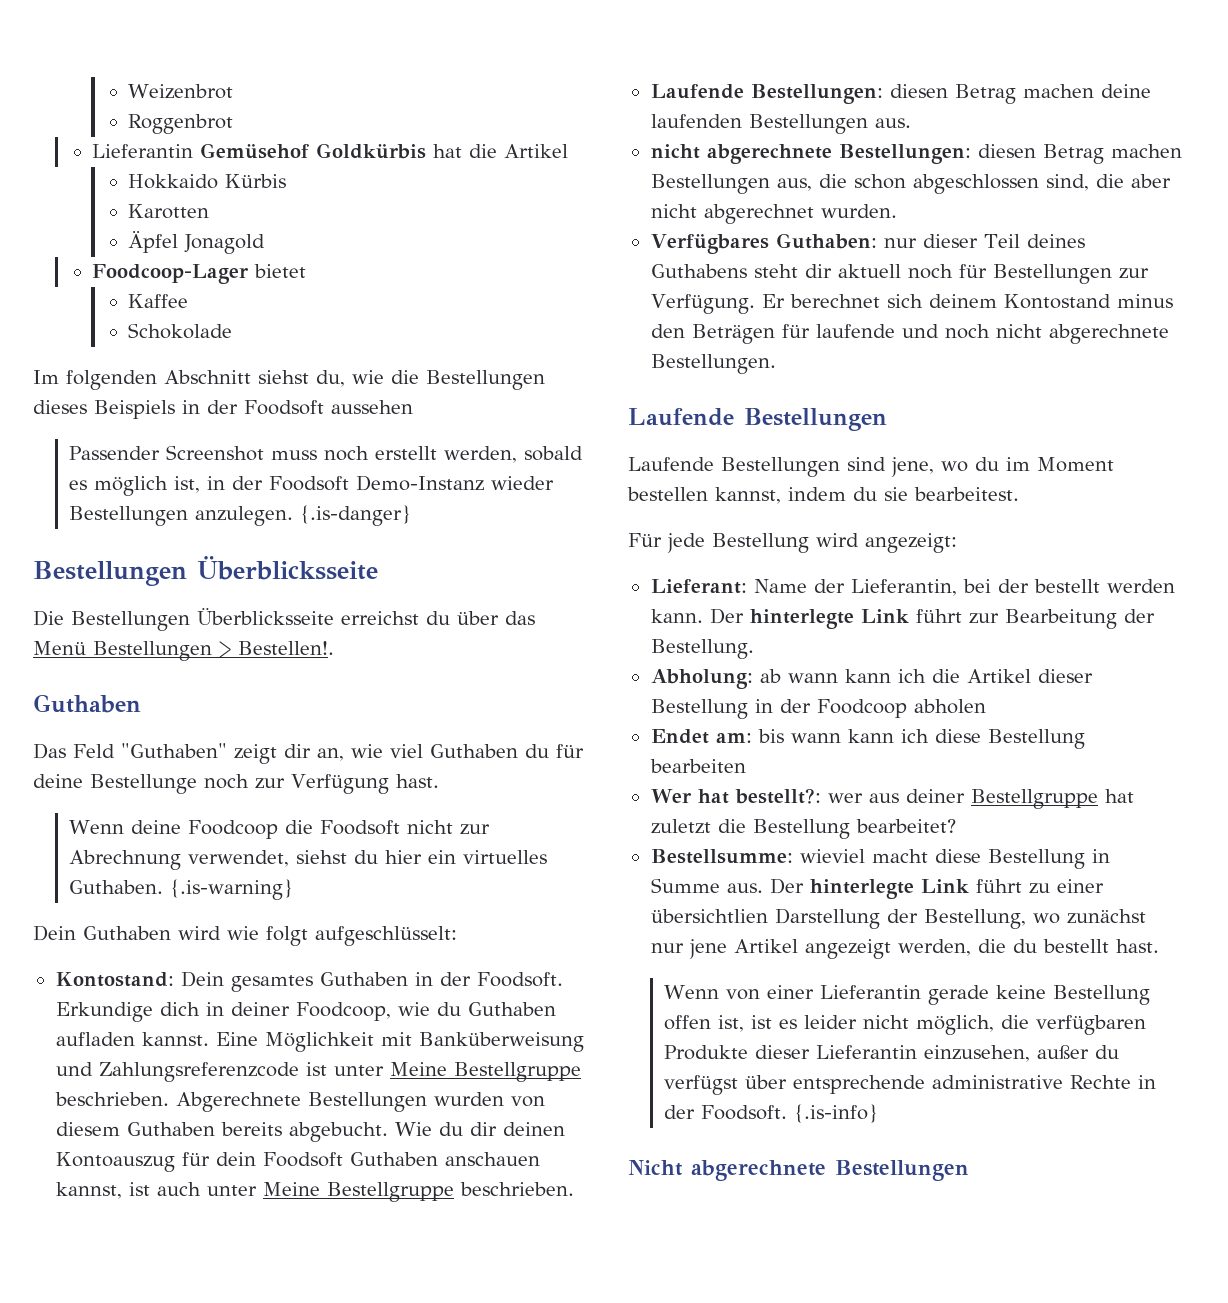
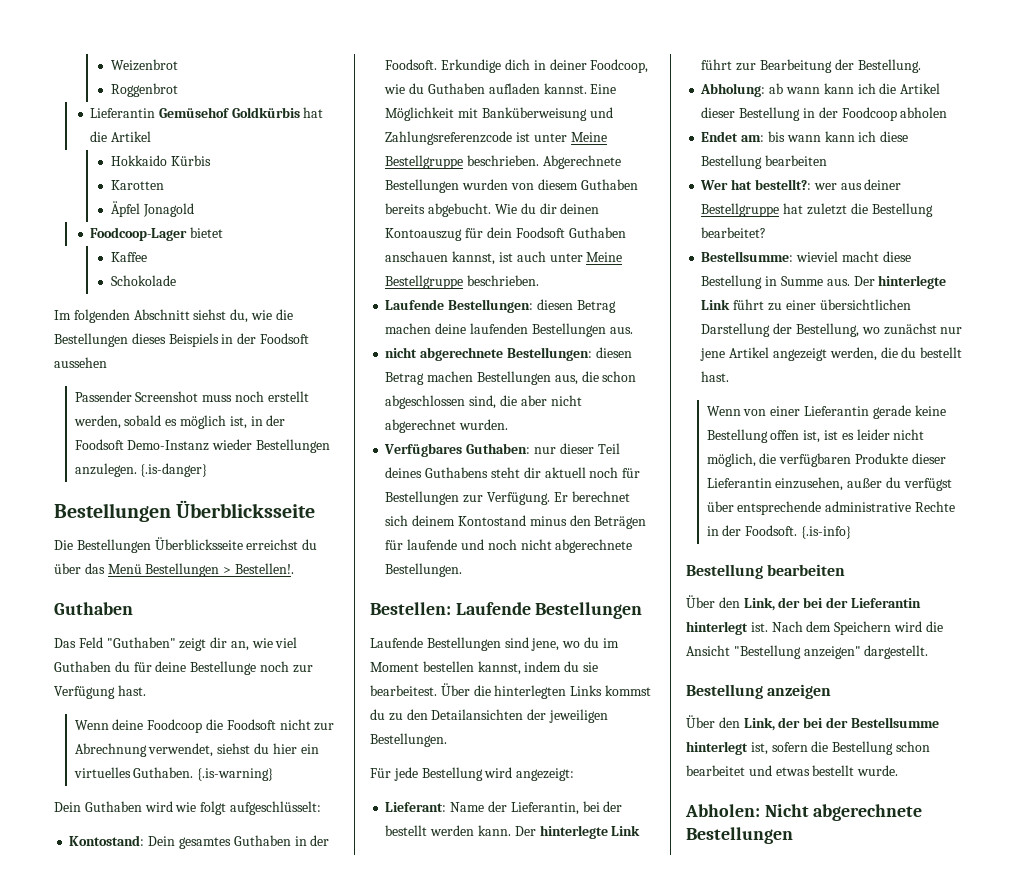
  Er berechnet sich deinem Kontostand minus den Beträgen für laufende und noch nicht abgerechnete Bestellungen.
- Laufende Bestellungen
+ Bestellen: Laufende Bestellungen
+ Über die hinterlegten Links kommst du zu den Detailansichten der jeweiligen Bestellungen.
- Der hinterlegte Link führt zu einer übersichtlien Darstellung der Bestellung, wo zunächst nur jene Artikel angezeigt werden, die du bestellt hast.
+ Der hinterlegte Link führt zu einer übersichtlichen Darstellung der Bestellung, wo zunächst nur jene Artikel angezeigt werden, die du bestellt hast.
  {.is-info}
- Nicht abgerechnete Bestellungen
+ Bestellung bearbeiten
+ Über den Link, der bei der Lieferantin hinterlegt ist. Nach dem Speichern wird die Ansicht "Bestellung anzeigen" dargestellt.
+ Bestellung anzeigen
+ Über den Link, der bei der Bestellsumme hinterlegt ist, sofern die Bestellung schon bearbeitet und etwas bestellt wurde.
+ Abholen: Nicht abgerechnete Bestellungen

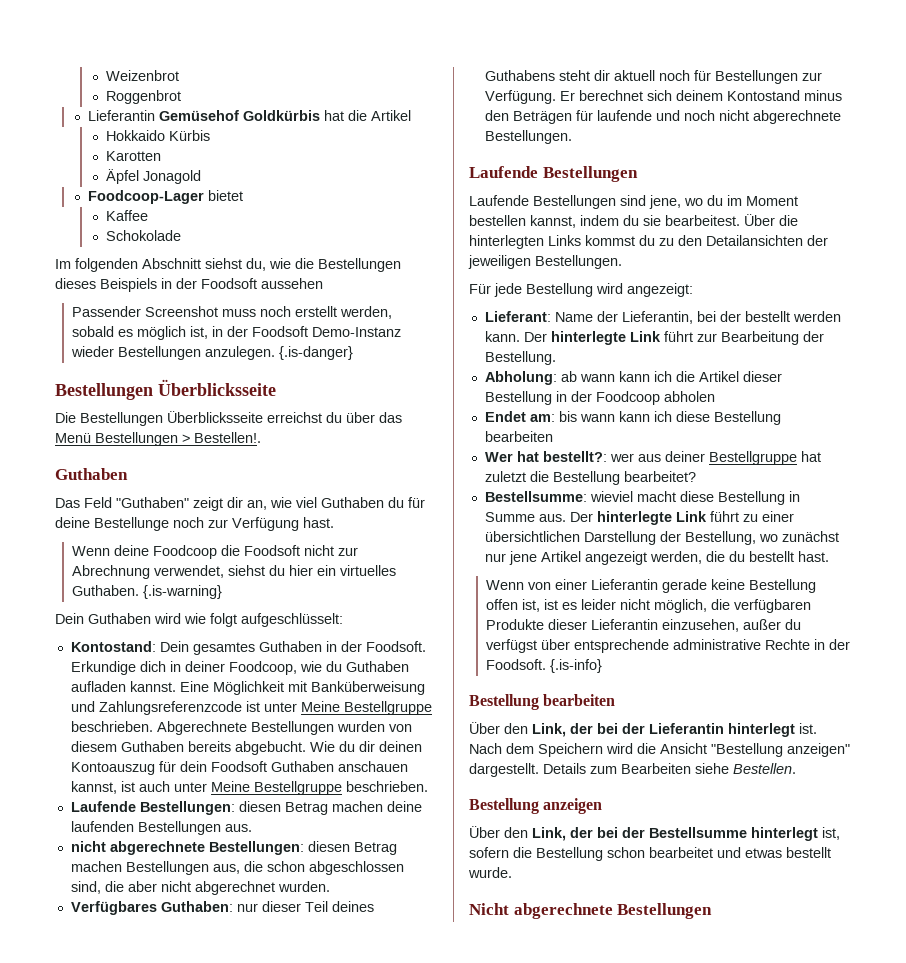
  Er berechnet sich deinem Kontostand minus den Beträgen für laufende und noch nicht abgerechnete Bestellungen.
- Bestellen: Laufende Bestellungen
+ Laufende Bestellungen
+ Details zum Bearbeiten siehe Bestellen.
- Abholen: Nicht abgerechnete Bestellungen
+ Nicht abgerechnete Bestellungen

